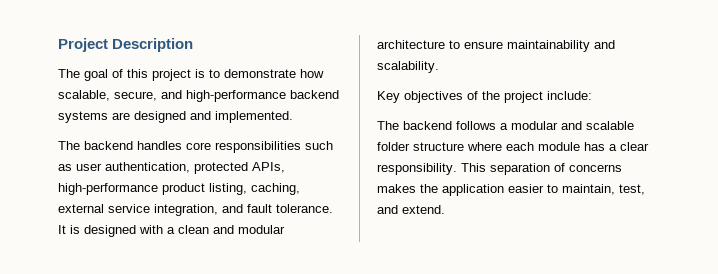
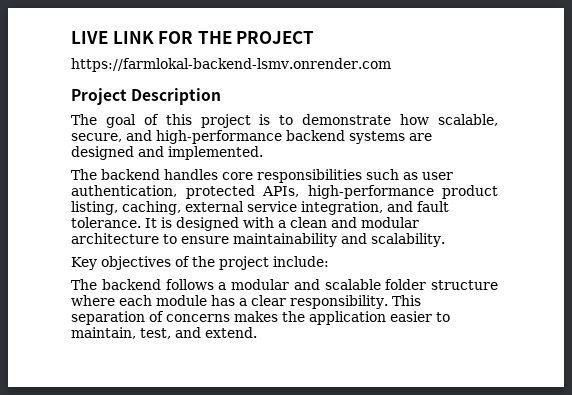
+ LIVE LINK FOR THE PROJECT
+ https://farmlokal-backend-lsmv.onrender.com

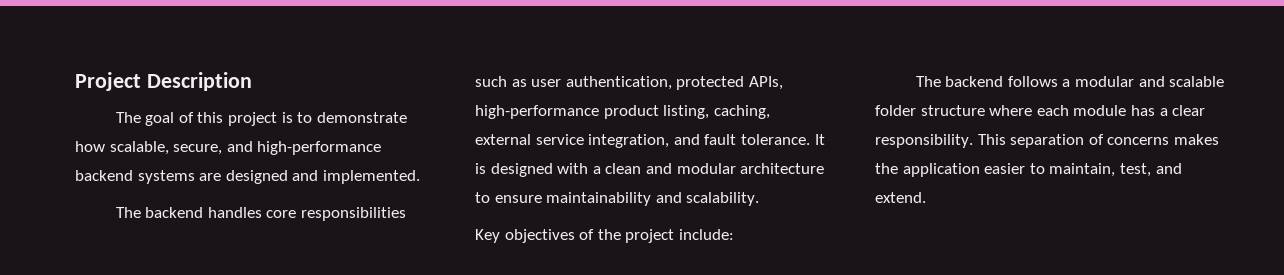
- LIVE LINK FOR THE PROJECT
- https://farmlokal-backend-lsmv.onrender.com

